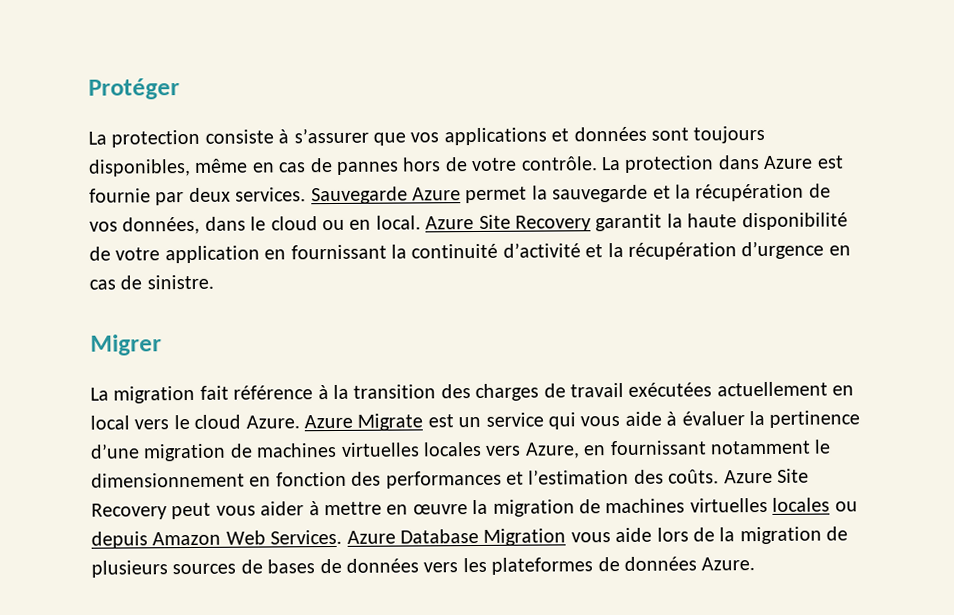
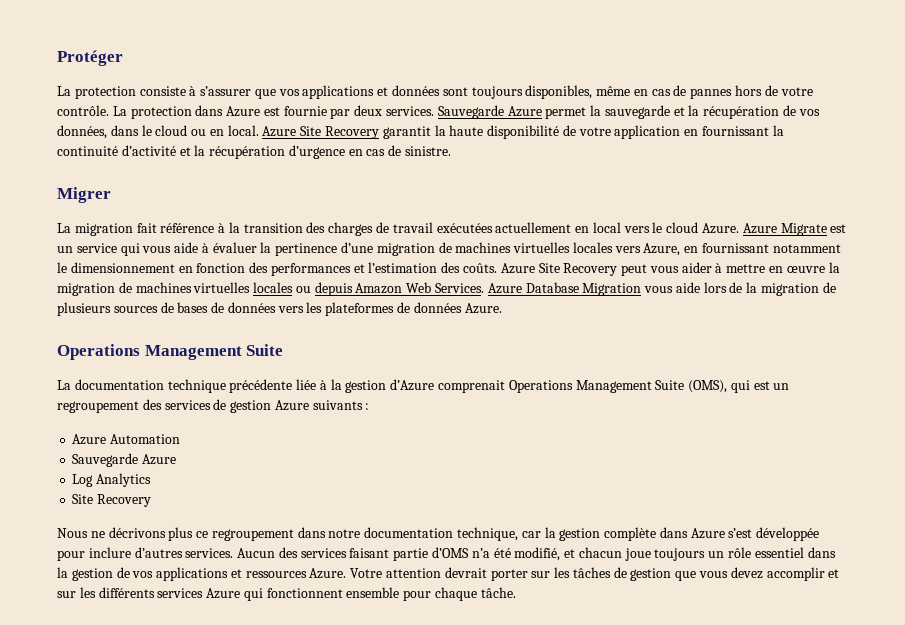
  Azure Database Migration vous aide lors de la migration de plusieurs sources de bases de données vers les plateformes de données Azure.
+ Operations Management Suite
+ La documentation technique précédente liée à la gestion d’Azure comprenait Operations Management Suite (OMS), qui est un regroupement des services de gestion Azure suivants :
+ Azure Automation
+ Sauvegarde Azure
+ Log Analytics
+ Site Recovery
+ Nous ne décrivons plus ce regroupement dans notre documentation technique, car la gestion complète dans Azure s’est développée pour inclure d’autres services. Aucun des services faisant partie d’OMS n’a été modifié, et chacun joue toujours un rôle essentiel dans la gestion de vos applications et ressources Azure. Votre attention devrait porter sur les tâches de gestion que vous devez accomplir et sur les différents services Azure qui fonctionnent ensemble pour chaque tâche.

